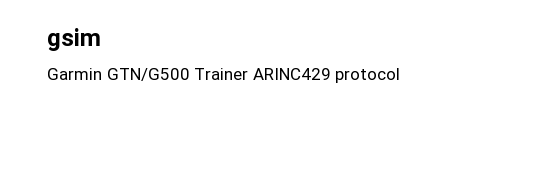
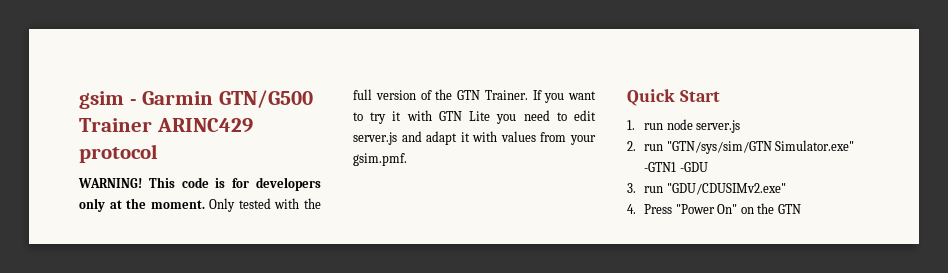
- gsim
- Garmin GTN/G500 Trainer ARINC429 protocol
+ gsim - Garmin GTN/G500 Trainer ARINC429 protocol
+ WARNING! This code is for developers only at the moment. Only tested with the full version of the GTN Trainer. If you want to try it with GTN Lite you need to edit server.js and adapt it with values from your gsim.pmf.
+ Quick Start
+ 1. run node server.js
+ 2. run "GTN/sys/sim/GTN Simulator.exe" -GTN1 -GDU
+ 3. run "GDU/CDUSIMv2.exe"
+ 4. Press "Power On" on the GTN

